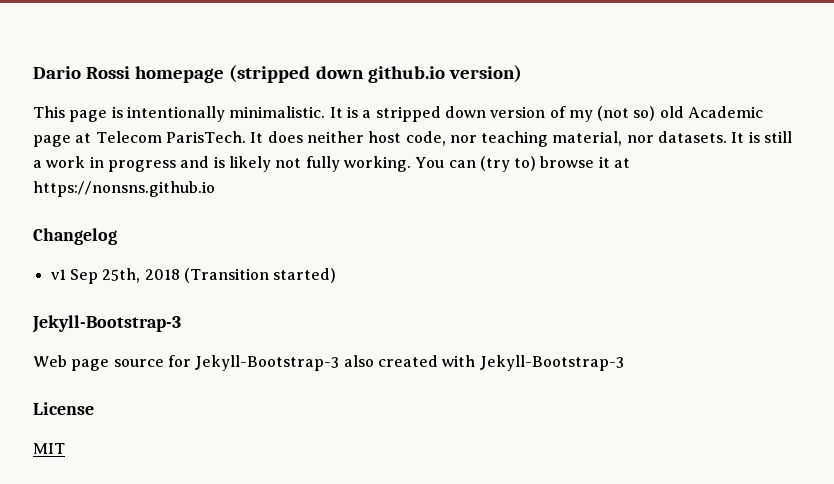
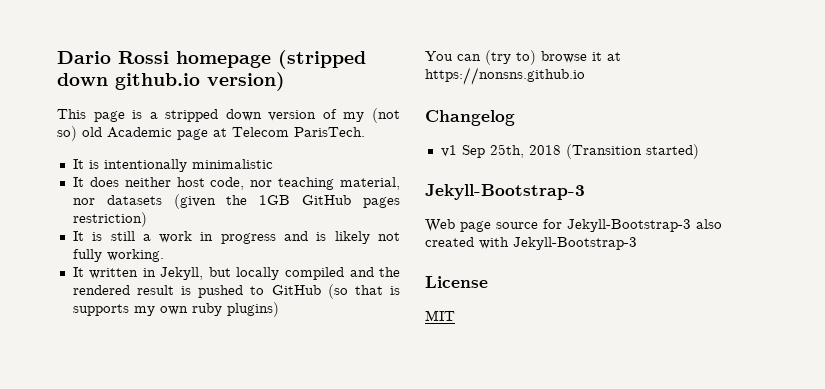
- This page is intentionally minimalistic. It is a stripped down version of my (not so) old Academic page at Telecom ParisTech. It does neither host code, nor teaching material, nor datasets. It is still a work in progress and is likely not fully working. You can (try to) browse it at https://nonsns.github.io
+ This page is a stripped down version of my (not so) old Academic page at Telecom ParisTech.
+ It is intentionally minimalistic
+ It does neither host code, nor teaching material, nor datasets (given the 1GB GitHub pages restriction)
+ It is still a work in progress and is likely not fully working.
+ It written in Jekyll, but locally compiled and the rendered result is pushed to GitHub (so that is supports my own ruby plugins)
+ You can (try to) browse it at https://nonsns.github.io

